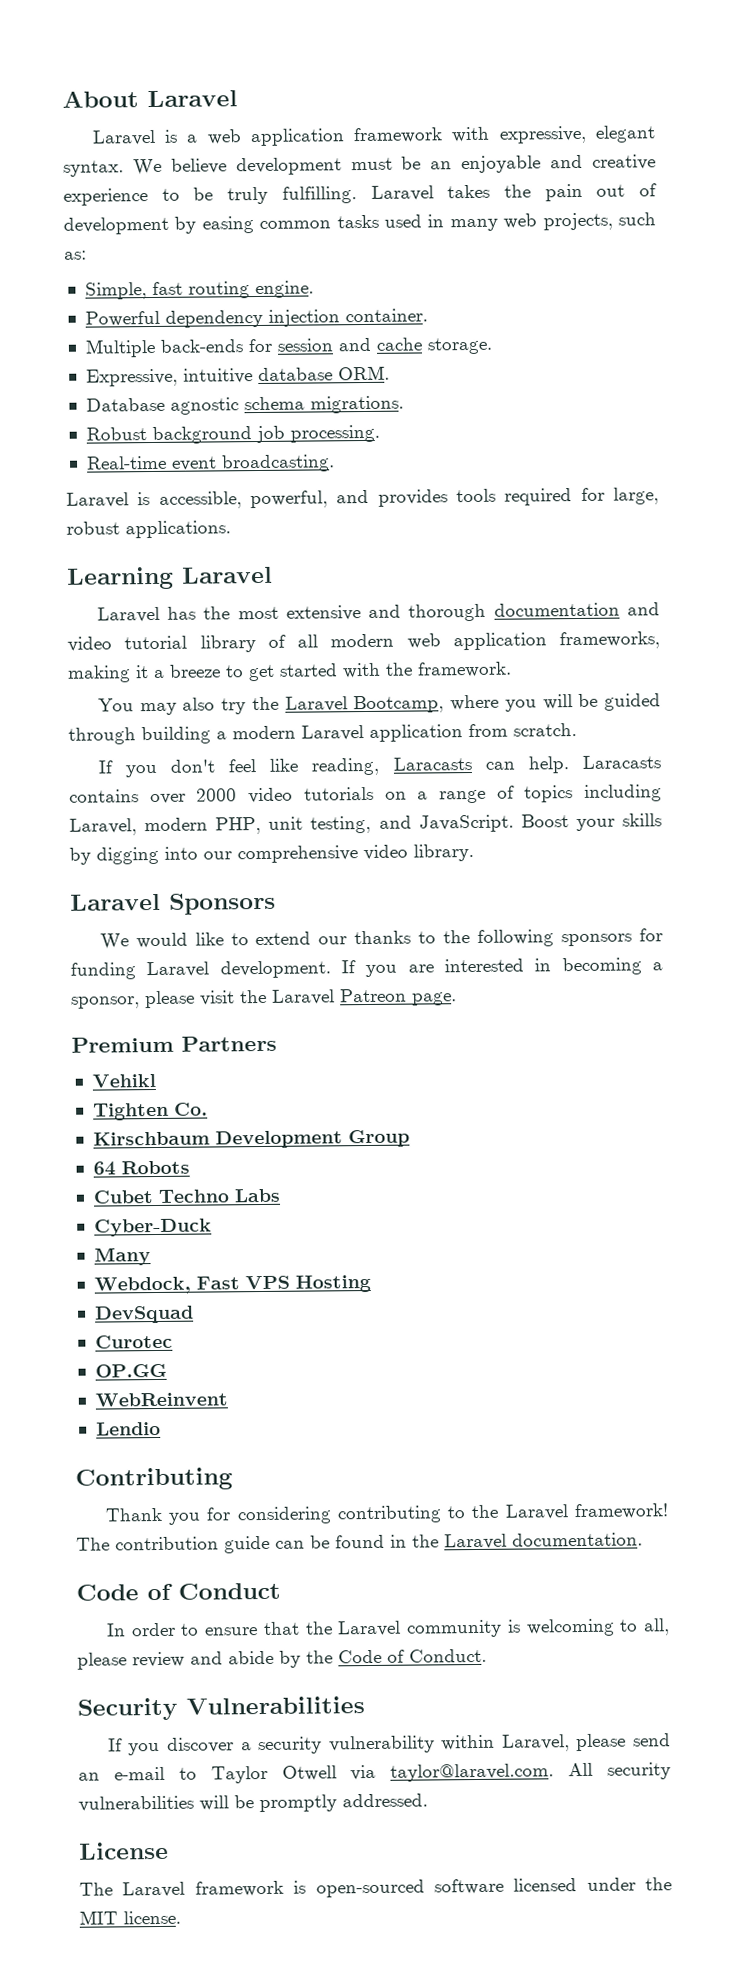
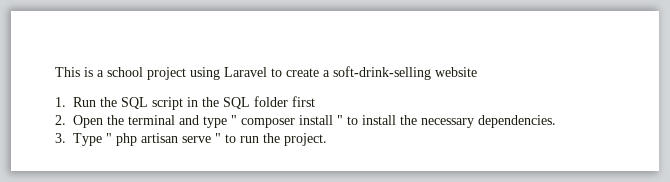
- About Laravel
- Laravel is a web application framework with expressive, elegant syntax. We believe development must be an enjoyable and creative experience to be truly fulfilling. Laravel takes the pain out of development by easing common tasks used in many web projects, such as:
- Simple, fast routing engine.
- Powerful dependency injection container.
- Multiple back-ends for session and cache storage.
- Expressive, intuitive database ORM.
- Database agnostic schema migrations.
- Robust background job processing.
- Real-time event broadcasting.
- Laravel is accessible, powerful, and provides tools required for large, robust applications.
- Learning Laravel
- Laravel has the most extensive and thorough documentation and video tutorial library of all modern web application frameworks, making it a breeze to get started with the framework.
- You may also try the Laravel Bootcamp, where you will be guided through building a modern Laravel application from scratch.
- If you don't feel like reading, Laracasts can help. Laracasts contains over 2000 video tutorials on a range of topics including Laravel, modern PHP, unit testing, and JavaScript. Boost your skills by digging into our comprehensive video library.
- Laravel Sponsors
- We would like to extend our thanks to the following sponsors for funding Laravel development. If you are interested in becoming a sponsor, please visit the Laravel Patreon page.
- Premium Partners
- Vehikl
- Tighten Co.
- Kirschbaum Development Group
- 64 Robots
- Cubet Techno Labs
- Cyber-Duck
- Many
- Webdock, Fast VPS Hosting
- DevSquad
- Curotec
- OP.GG
- WebReinvent
- Lendio
- Contributing
- Thank you for considering contributing to the Laravel framework! The contribution guide can be found in the Laravel documentation.
- Code of Conduct
- In order to ensure that the Laravel community is welcoming to all, please review and abide by the Code of Conduct.
- Security Vulnerabilities
- If you discover a security vulnerability within Laravel, please send an e-mail to Taylor Otwell via taylor@laravel.com. All security vulnerabilities will be promptly addressed.
- License
- The Laravel framework is open-sourced software licensed under the MIT license.
+ This is a school project using Laravel to create a soft-drink-selling website
+ 1. Run the SQL script in the SQL folder first
+ 2. Open the terminal and type " composer install " to install the necessary dependencies.
+ 3. Type " php artisan serve " to run the project.

